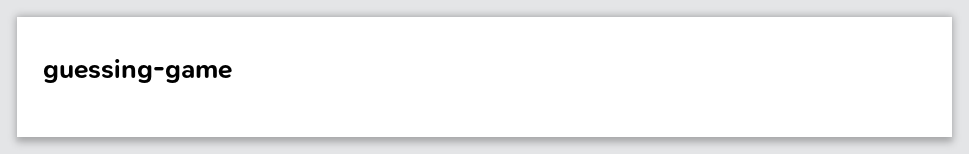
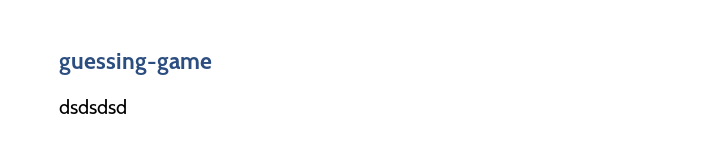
+ dsdsdsd

